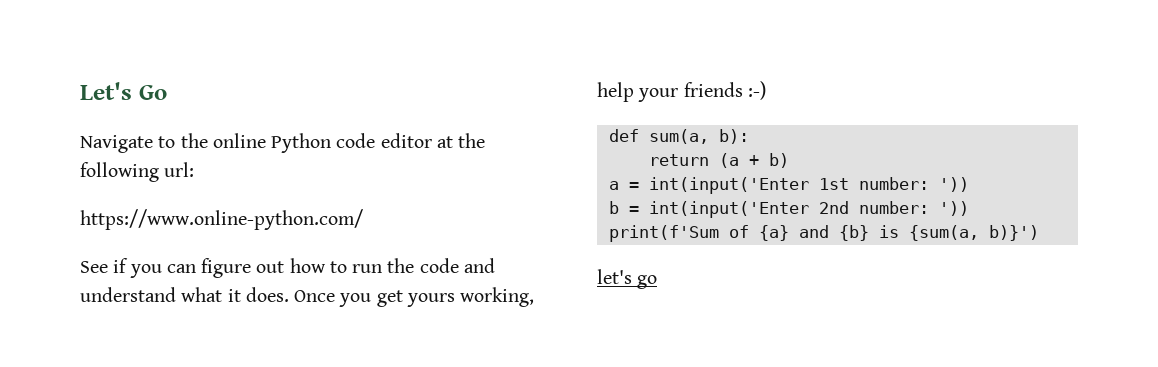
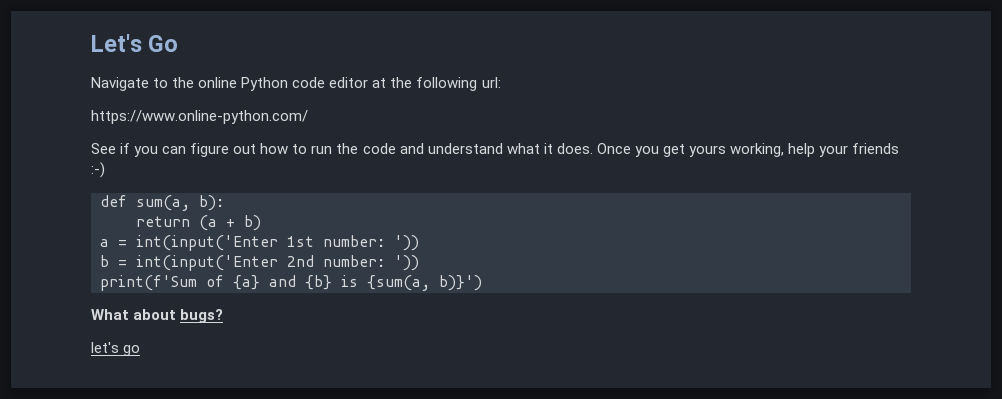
+ What about bugs?

